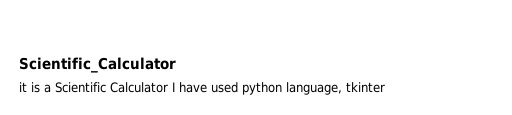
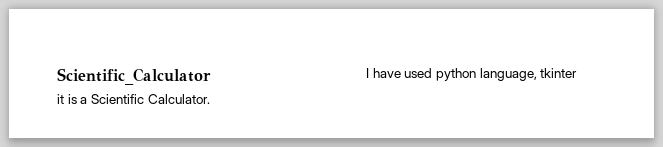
- it is a Scientific Calculator I have used python language, tkinter
+ it is a Scientific Calculator.
+ I have used python language, tkinter

